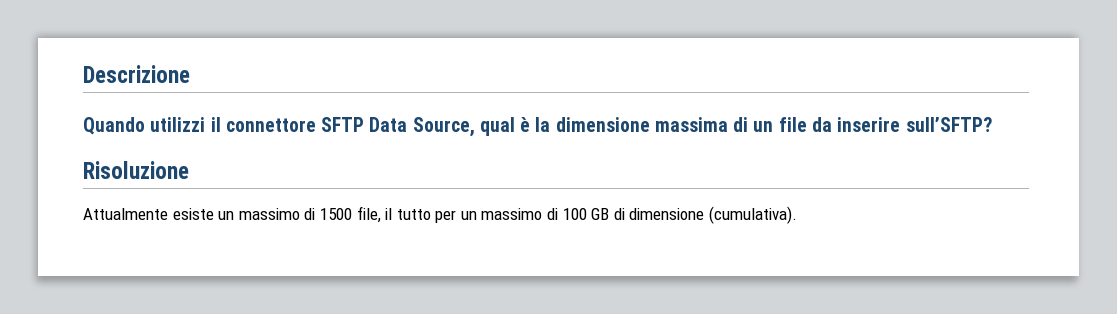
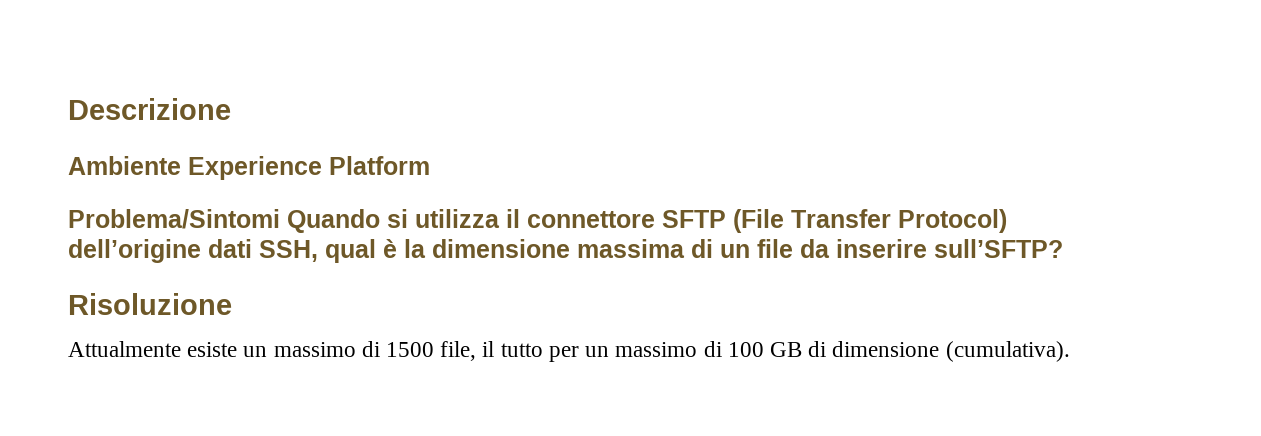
- Quando utilizzi il connettore SFTP Data Source, qual è la dimensione massima di un file da inserire sull’SFTP?
+ Ambiente Experience Platform
+ Problema/Sintomi Quando si utilizza il connettore SFTP (File Transfer Protocol) dell’origine dati SSH, qual è la dimensione massima di un file da inserire sull’SFTP?

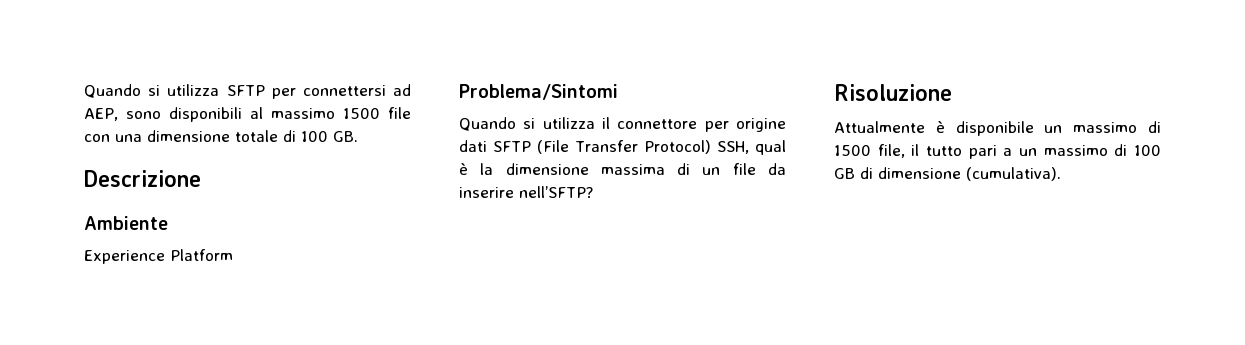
+ Quando si utilizza SFTP per connettersi ad AEP, sono disponibili al massimo 1500 file con una dimensione totale di 100 GB.
- Ambiente Experience Platform
+ Ambiente
+ Experience Platform
- Problema/Sintomi Quando si utilizza il connettore SFTP (File Transfer Protocol) dell’origine dati SSH, qual è la dimensione massima di un file da inserire sull’SFTP?
+ Problema/Sintomi
+ Quando si utilizza il connettore per origine dati SFTP (File Transfer Protocol) SSH, qual è la dimensione massima di un file da inserire nell’SFTP?
- Attualmente esiste un massimo di 1500 file, il tutto per un massimo di 100 GB di dimensione (cumulativa).
+ Attualmente è disponibile un massimo di 1500 file, il tutto pari a un massimo di 100 GB di dimensione (cumulativa).

